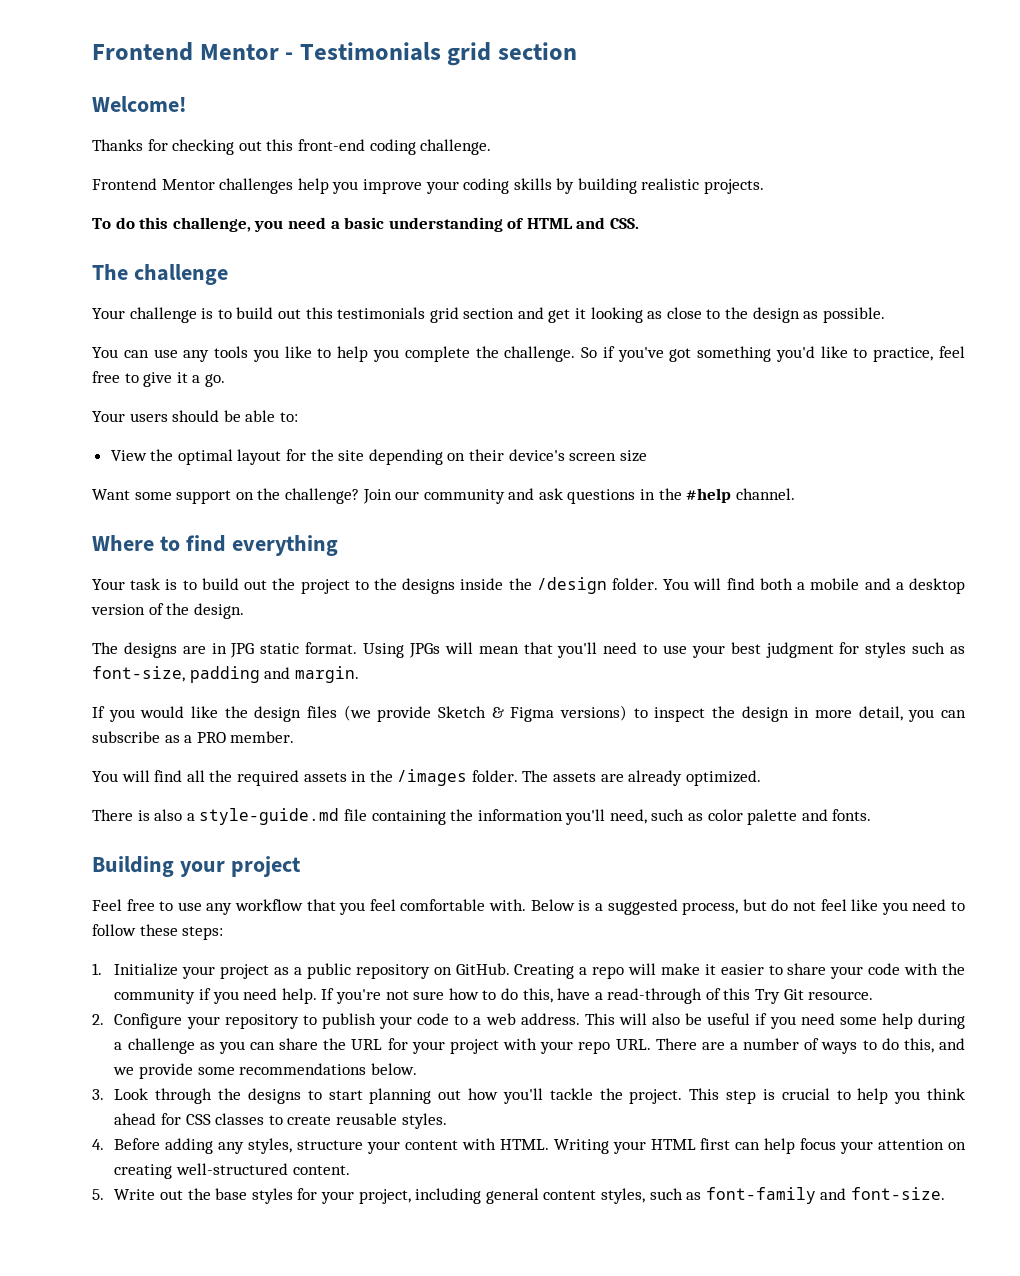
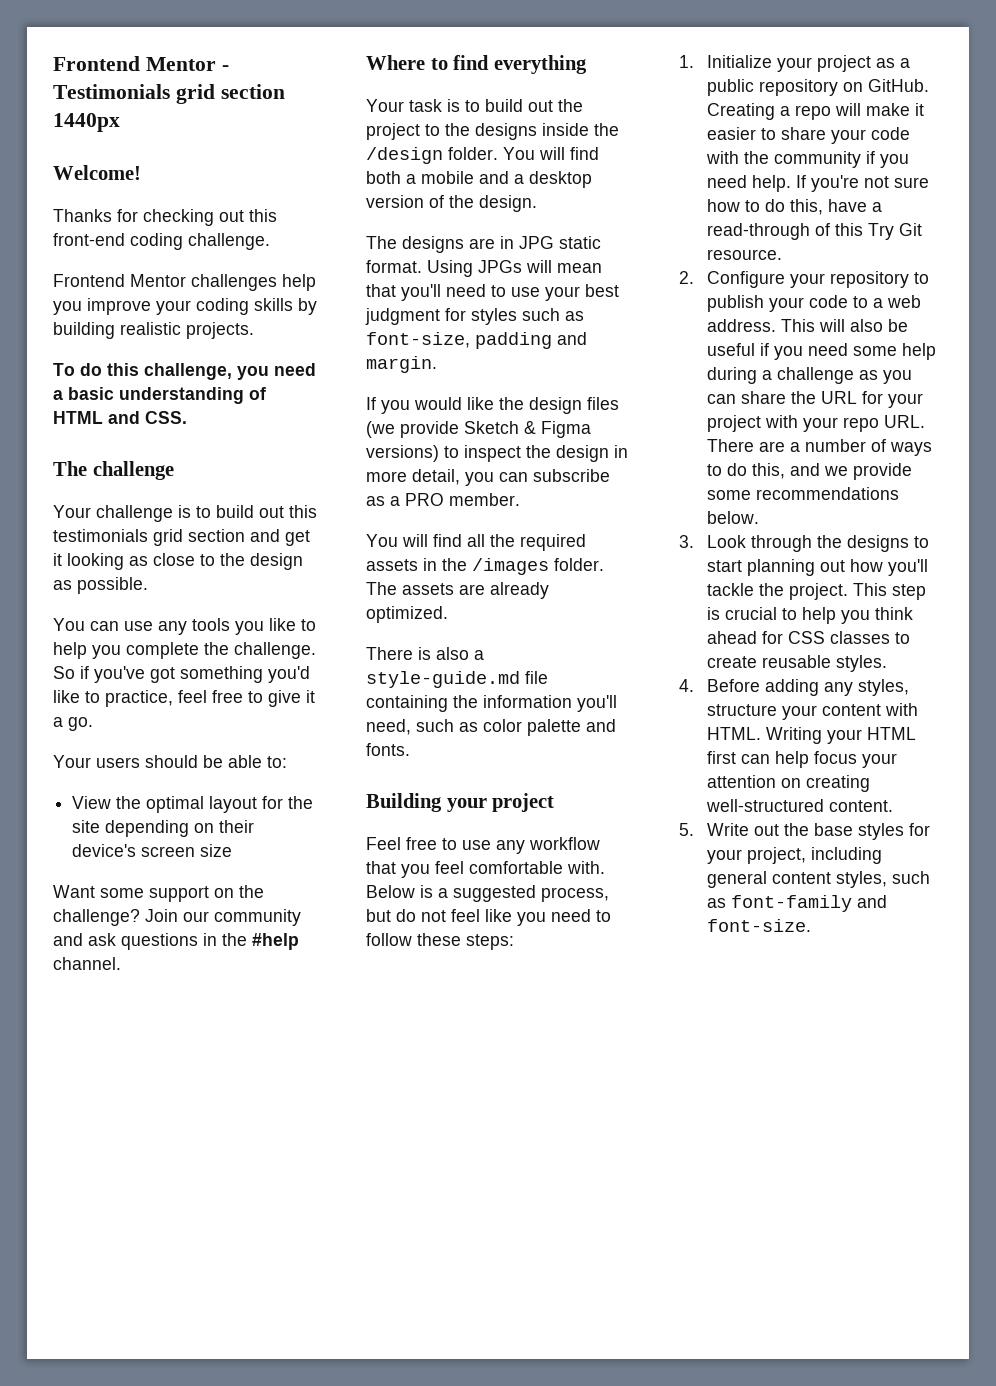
- Frontend Mentor - Testimonials grid section
+ Frontend Mentor - Testimonials grid section 1440px

